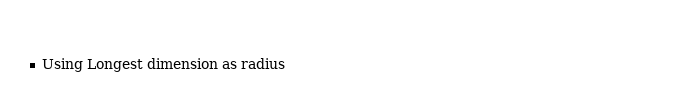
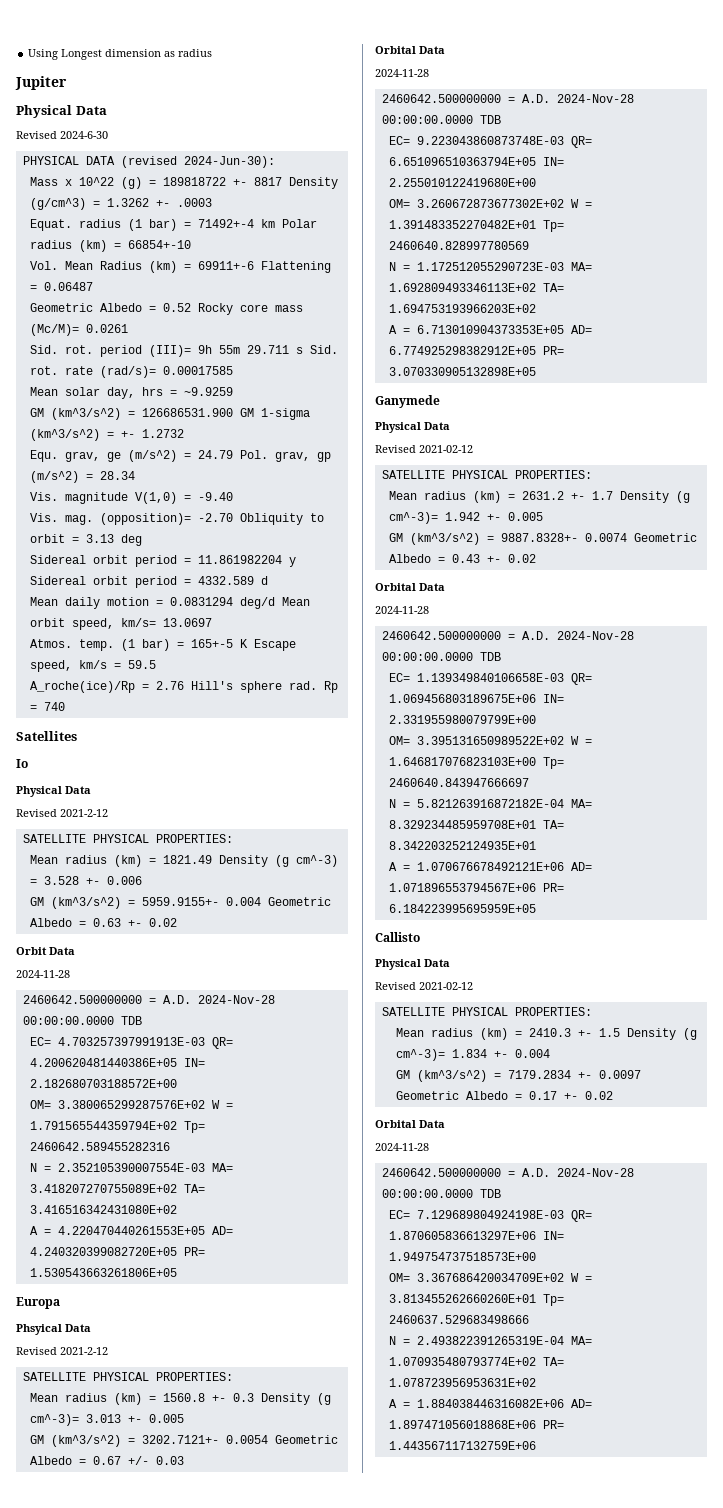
+ Jupiter
+ Physical Data
+ Revised 2024-6-30
+ PHYSICAL DATA (revised 2024-Jun-30):
+ Mass x 10^22 (g) = 189818722 +- 8817 Density (g/cm^3) = 1.3262 +- .0003
+ Equat. radius (1 bar) = 71492+-4 km Polar radius (km) = 66854+-10
+ Vol. Mean Radius (km) = 69911+-6 Flattening = 0.06487
+ Geometric Albedo = 0.52 Rocky core mass (Mc/M)= 0.0261
+ Sid. rot. period (III)= 9h 55m 29.711 s Sid. rot. rate (rad/s)= 0.00017585
+ Mean solar day, hrs = ~9.9259
+ GM (km^3/s^2) = 126686531.900 GM 1-sigma (km^3/s^2) = +- 1.2732
+ Equ. grav, ge (m/s^2) = 24.79 Pol. grav, gp (m/s^2) = 28.34
+ Vis. magnitude V(1,0) = -9.40
+ Vis. mag. (opposition)= -2.70 Obliquity to orbit = 3.13 deg
+ Sidereal orbit period = 11.861982204 y Sidereal orbit period = 4332.589 d
+ Mean daily motion = 0.0831294 deg/d Mean orbit speed, km/s= 13.0697
+ Atmos. temp. (1 bar) = 165+-5 K Escape speed, km/s = 59.5
+ A_roche(ice)/Rp = 2.76 Hill's sphere rad. Rp = 740
+ Satellites
+ Io
+ Physical Data
+ Revised 2021-2-12
+ SATELLITE PHYSICAL PROPERTIES:
+ Mean radius (km) = 1821.49 Density (g cm^-3) = 3.528 +- 0.006
+ GM (km^3/s^2) = 5959.9155+- 0.004 Geometric Albedo = 0.63 +- 0.02
+ Orbit Data
+ 2024-11-28
+ 2460642.500000000 = A.D. 2024-Nov-28 00:00:00.0000 TDB
+ EC= 4.703257397991913E-03 QR= 4.200620481440386E+05 IN= 2.182680703188572E+00
+ OM= 3.380065299287576E+02 W = 1.791565544359794E+02 Tp= 2460642.589455282316
+ N = 2.352105390007554E-03 MA= 3.418207270755089E+02 TA= 3.416516342431080E+02
+ A = 4.220470440261553E+05 AD= 4.240320399082720E+05 PR= 1.530543663261806E+05
+ Europa
+ Phsyical Data
+ Revised 2021-2-12
+ SATELLITE PHYSICAL PROPERTIES:
+ Mean radius (km) = 1560.8 +- 0.3 Density (g cm^-3)= 3.013 +- 0.005
+ GM (km^3/s^2) = 3202.7121+- 0.0054 Geometric Albedo = 0.67 +/- 0.03
+ Orbital Data
+ 2024-11-28
+ 2460642.500000000 = A.D. 2024-Nov-28 00:00:00.0000 TDB
+ EC= 9.223043860873748E-03 QR= 6.651096510363794E+05 IN= 2.255010122419680E+00
+ OM= 3.260672873677302E+02 W = 1.391483352270482E+01 Tp= 2460640.828997780569
+ N = 1.172512055290723E-03 MA= 1.692809493346113E+02 TA= 1.694753193966203E+02
+ A = 6.713010904373353E+05 AD= 6.774925298382912E+05 PR= 3.070330905132898E+05
+ Ganymede
+ Physical Data
+ Revised 2021-02-12
+ SATELLITE PHYSICAL PROPERTIES:
+ Mean radius (km) = 2631.2 +- 1.7 Density (g cm^-3)= 1.942 +- 0.005
+ GM (km^3/s^2) = 9887.8328+- 0.0074 Geometric Albedo = 0.43 +- 0.02
+ Orbital Data
+ 2024-11-28
+ 2460642.500000000 = A.D. 2024-Nov-28 00:00:00.0000 TDB
+ EC= 1.139349840106658E-03 QR= 1.069456803189675E+06 IN= 2.331955980079799E+00
+ OM= 3.395131650989522E+02 W = 1.646817076823103E+00 Tp= 2460640.843947666697
+ N = 5.821263916872182E-04 MA= 8.329234485959708E+01 TA= 8.342203252124935E+01
+ A = 1.070676678492121E+06 AD= 1.071896553794567E+06 PR= 6.184223995695959E+05
+ Callisto
+ Physical Data
+ Revised 2021-02-12
+ SATELLITE PHYSICAL PROPERTIES:
+ Mean radius (km) = 2410.3 +- 1.5 Density (g cm^-3)= 1.834 +- 0.004
+ GM (km^3/s^2) = 7179.2834 +- 0.0097 Geometric Albedo = 0.17 +- 0.02
+ Orbital Data
+ 2024-11-28
+ 2460642.500000000 = A.D. 2024-Nov-28 00:00:00.0000 TDB
+ EC= 7.129689804924198E-03 QR= 1.870605836613297E+06 IN= 1.949754737518573E+00
+ OM= 3.367686420034709E+02 W = 3.813455262660260E+01 Tp= 2460637.529683498666
+ N = 2.493822391265319E-04 MA= 1.070935480793774E+02 TA= 1.078723956953631E+02
+ A = 1.884038446316082E+06 AD= 1.897471056018868E+06 PR= 1.443567117132759E+06

